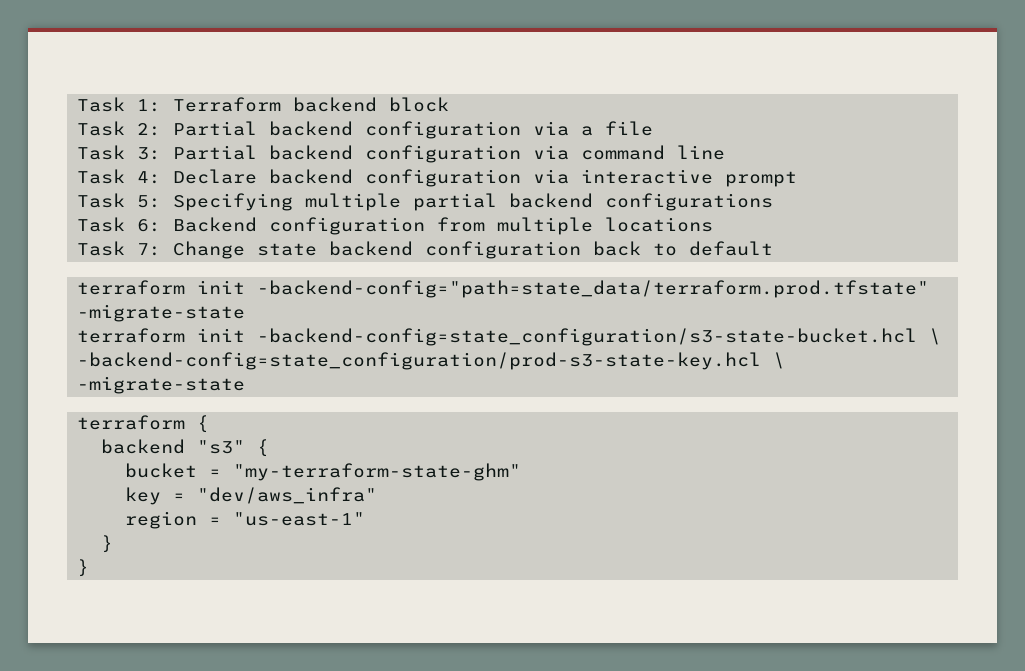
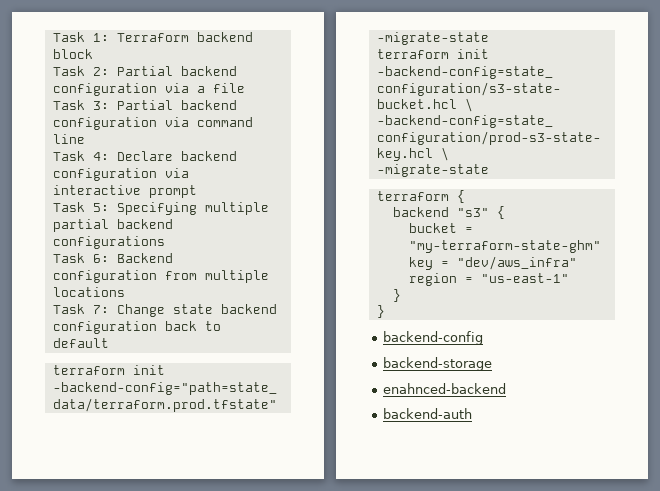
+ backend-config
+ backend-storage
+ enahnced-backend
+ backend-auth

